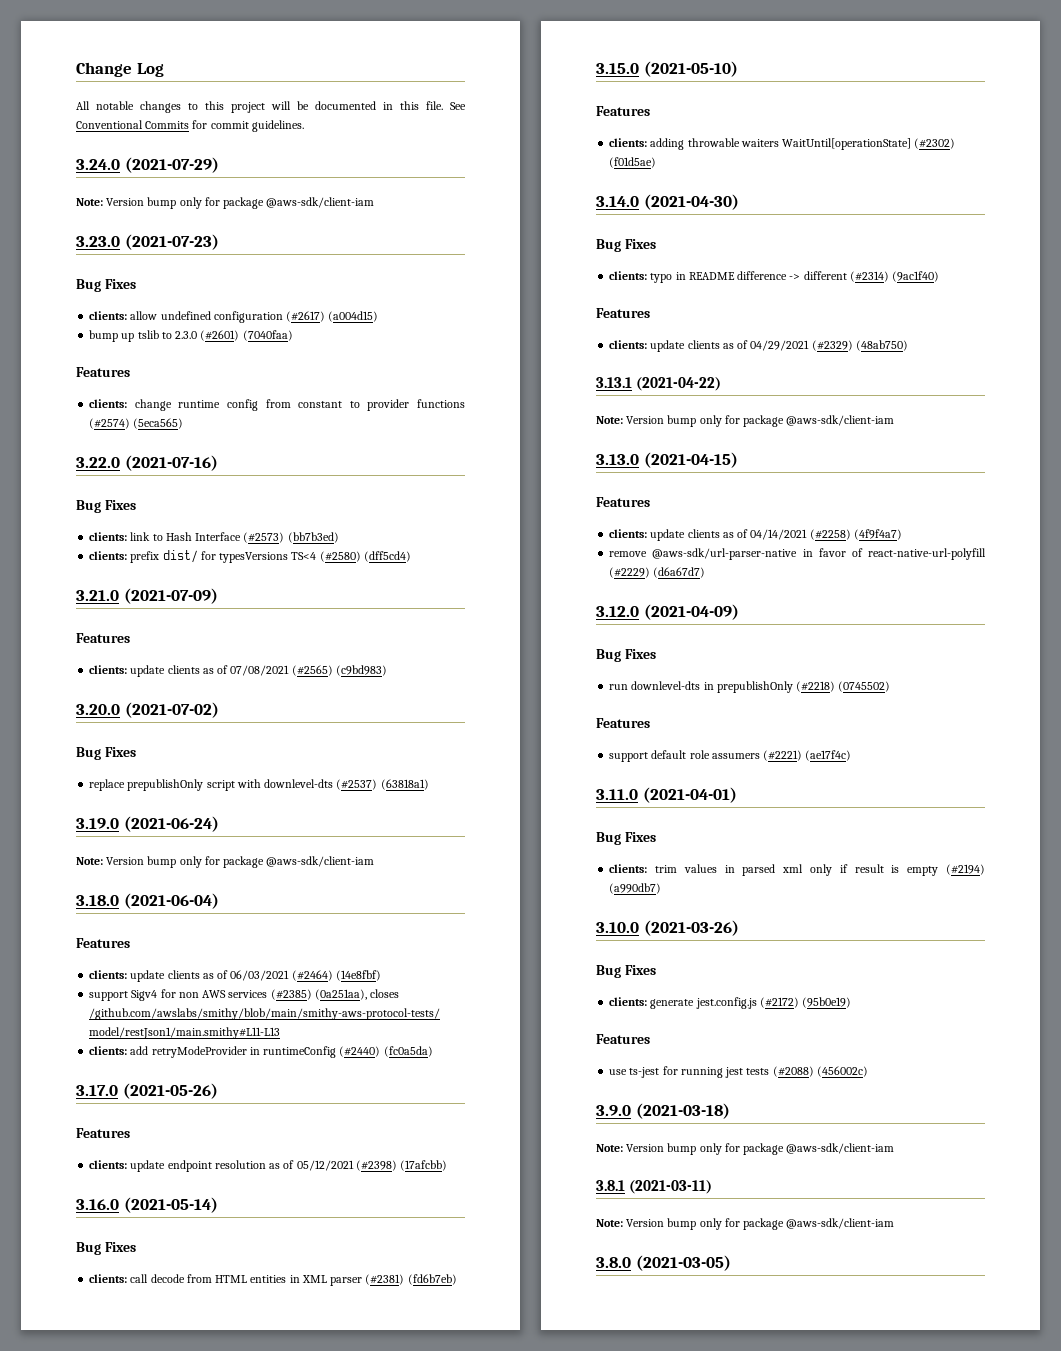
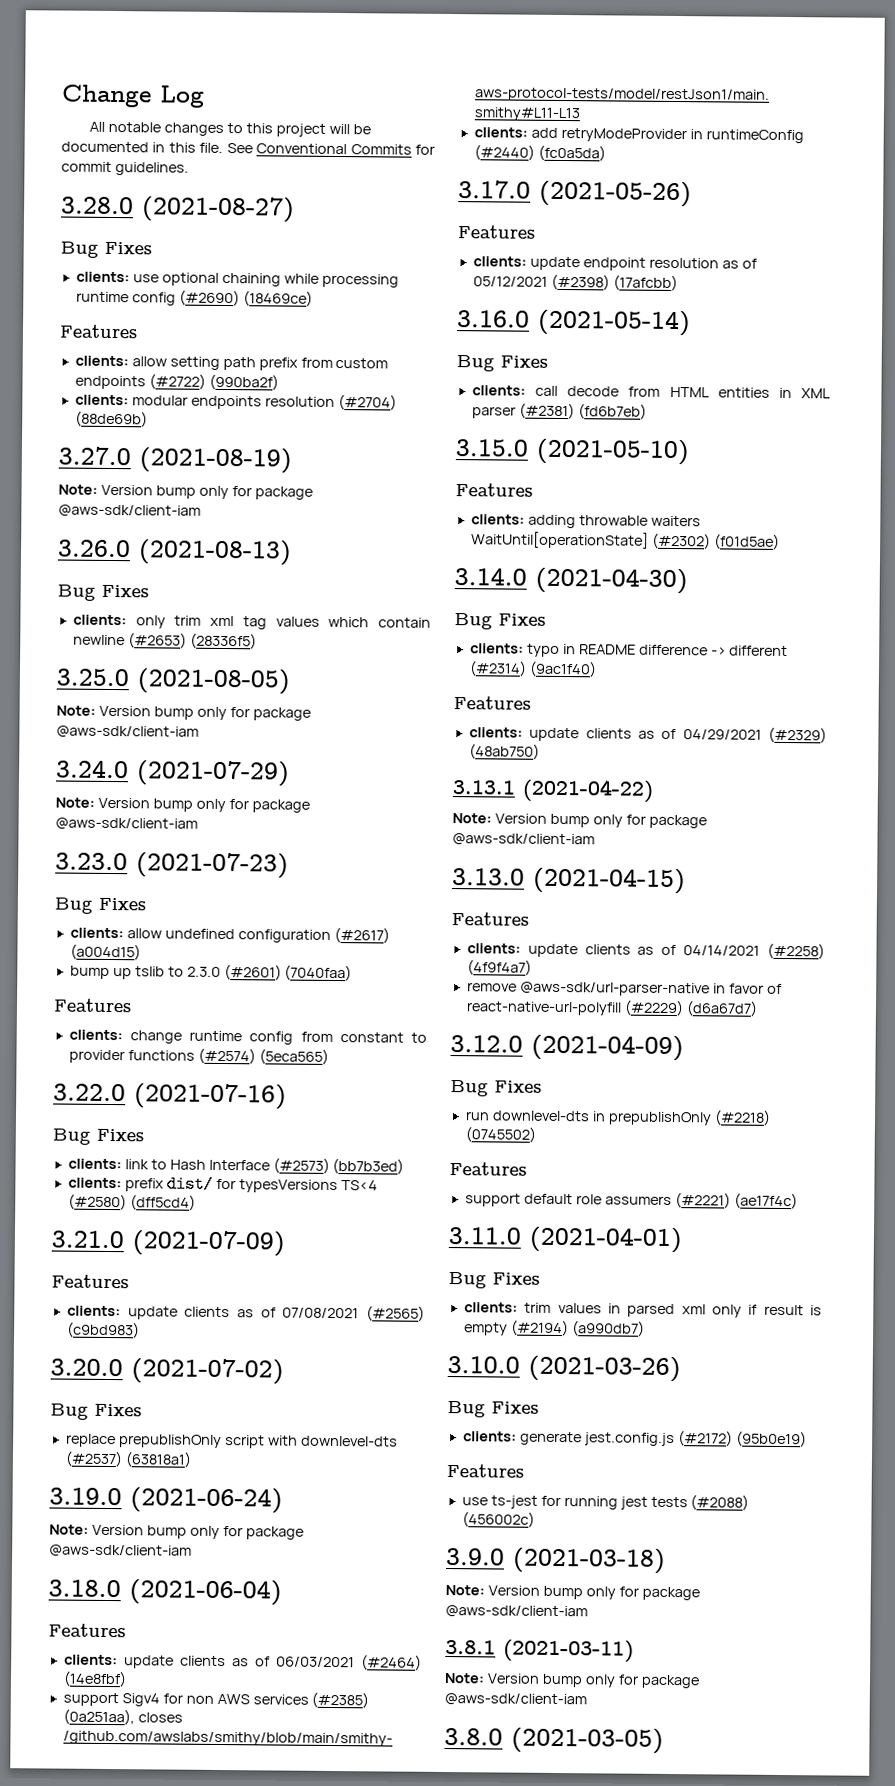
+ 3.28.0 (2021-08-27)
+ Bug Fixes
+ clients: use optional chaining while processing runtime config (#2690) (18469ce)
+ Features
+ clients: allow setting path prefix from custom endpoints (#2722) (990ba2f)
+ clients: modular endpoints resolution (#2704) (88de69b)
+ 3.27.0 (2021-08-19)
+ Note: Version bump only for package @aws-sdk/client-iam
+ 3.26.0 (2021-08-13)
+ Bug Fixes
+ clients: only trim xml tag values which contain newline (#2653) (28336f5)
+ 3.25.0 (2021-08-05)
+ Note: Version bump only for package @aws-sdk/client-iam

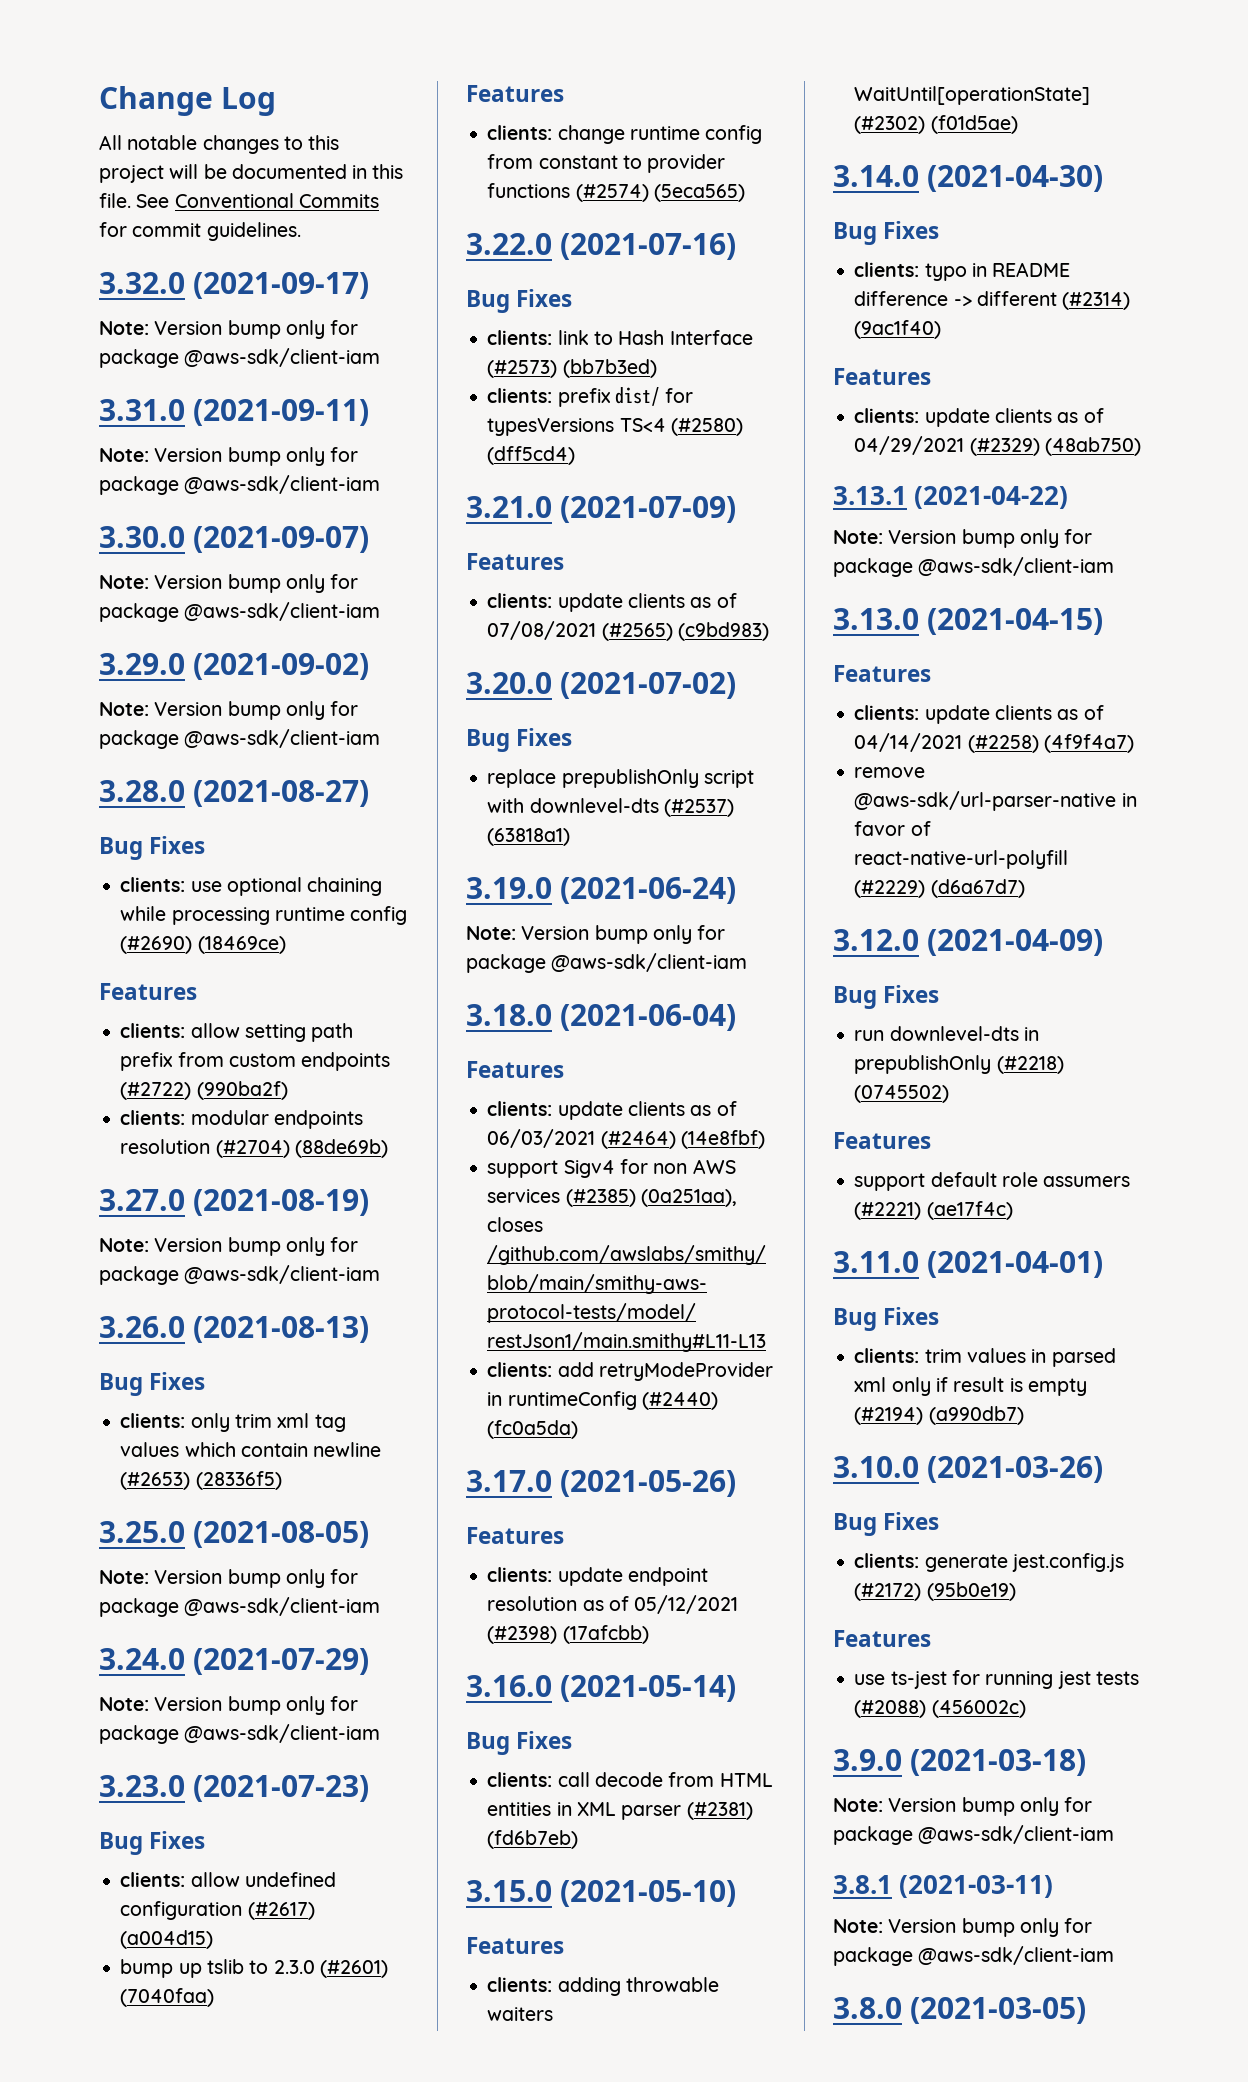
+ 3.32.0 (2021-09-17)
+ Note: Version bump only for package @aws-sdk/client-iam
+ 3.31.0 (2021-09-11)
+ Note: Version bump only for package @aws-sdk/client-iam
+ 3.30.0 (2021-09-07)
+ Note: Version bump only for package @aws-sdk/client-iam
+ 3.29.0 (2021-09-02)
+ Note: Version bump only for package @aws-sdk/client-iam

